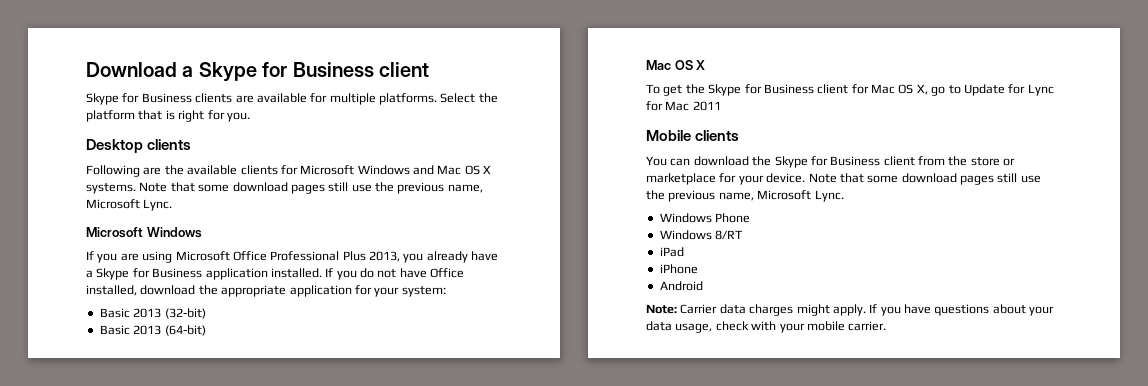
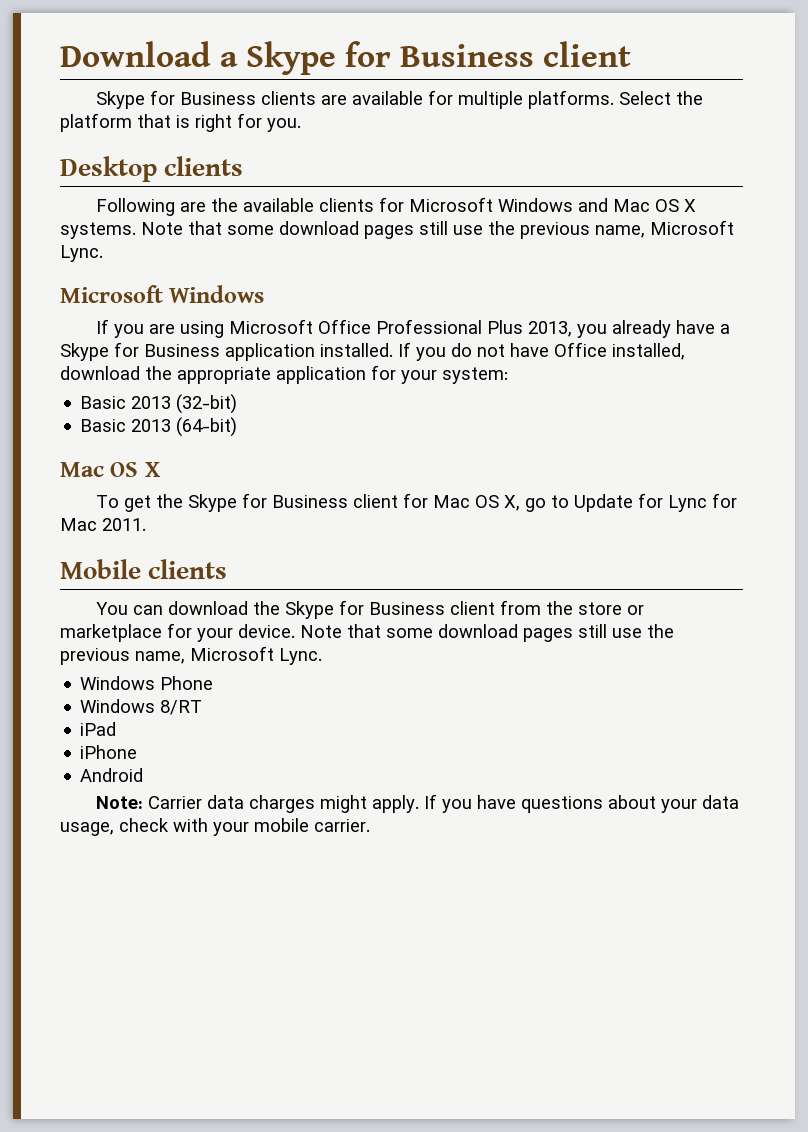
- To get the Skype for Business client for Mac OS X, go to Update for Lync for Mac 2011
+ To get the Skype for Business client for Mac OS X, go to Update for Lync for Mac 2011.

